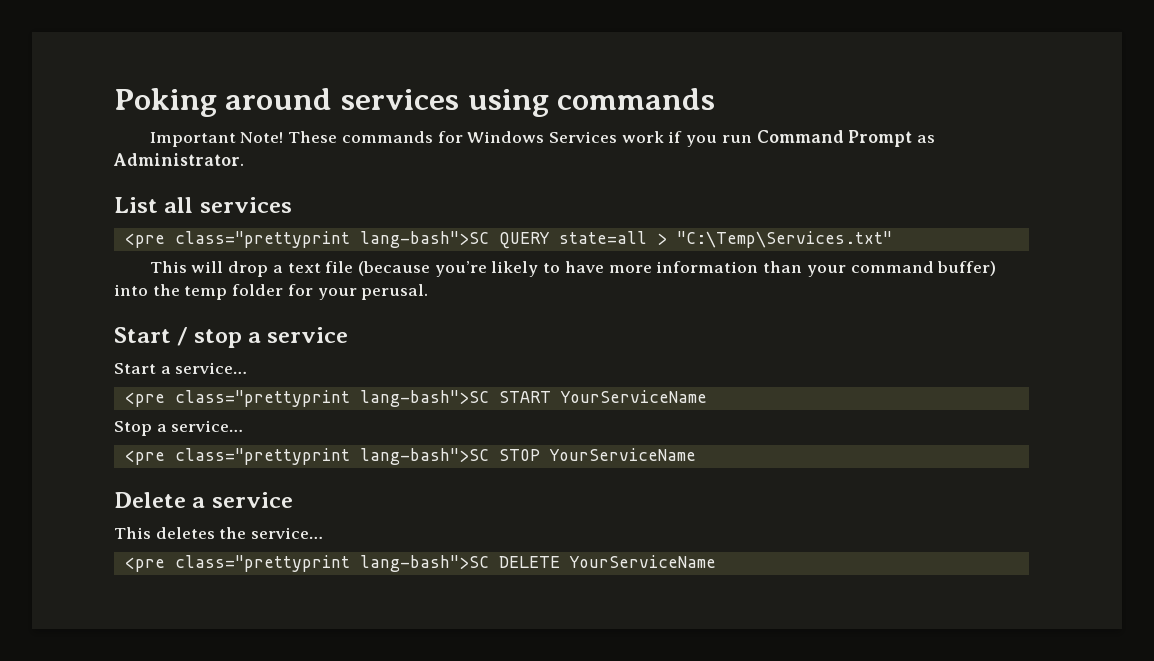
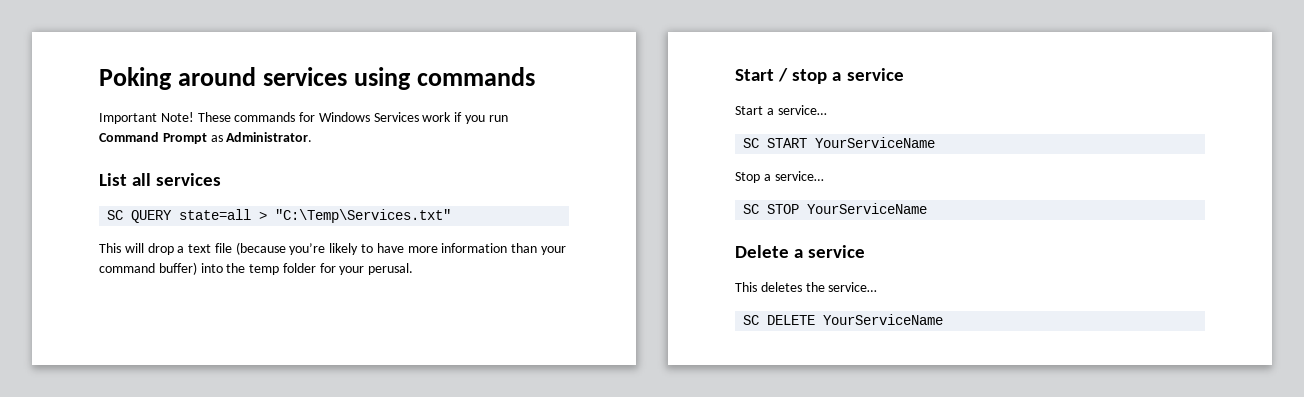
- <pre class="prettyprint lang-bash">SC QUERY state=all > "C:\Temp\Services.txt"
+ SC QUERY state=all > "C:\Temp\Services.txt"
- <pre class="prettyprint lang-bash">SC START YourServiceName
+ SC START YourServiceName
- <pre class="prettyprint lang-bash">SC STOP YourServiceName
+ SC STOP YourServiceName
- <pre class="prettyprint lang-bash">SC DELETE YourServiceName
+ SC DELETE YourServiceName

